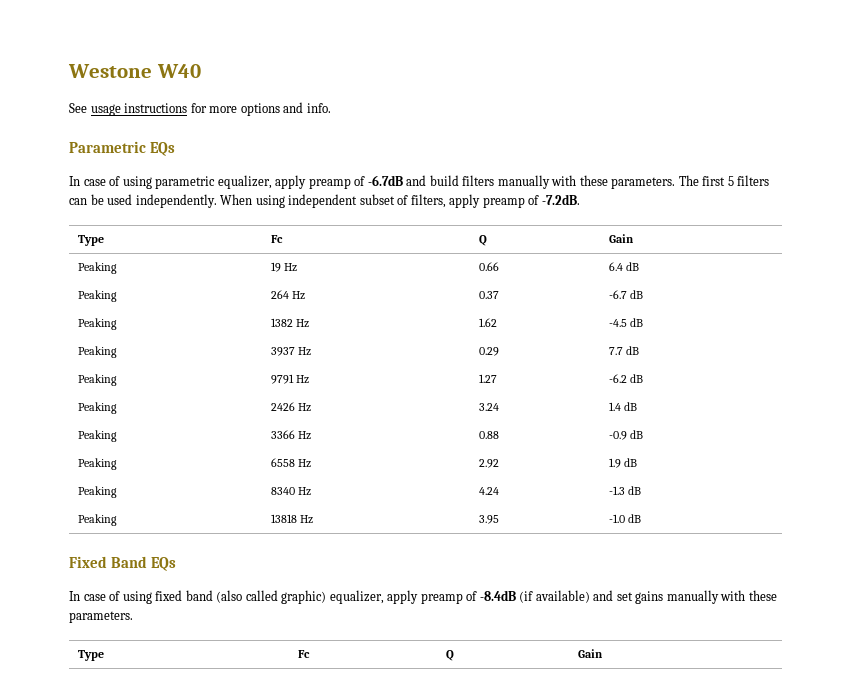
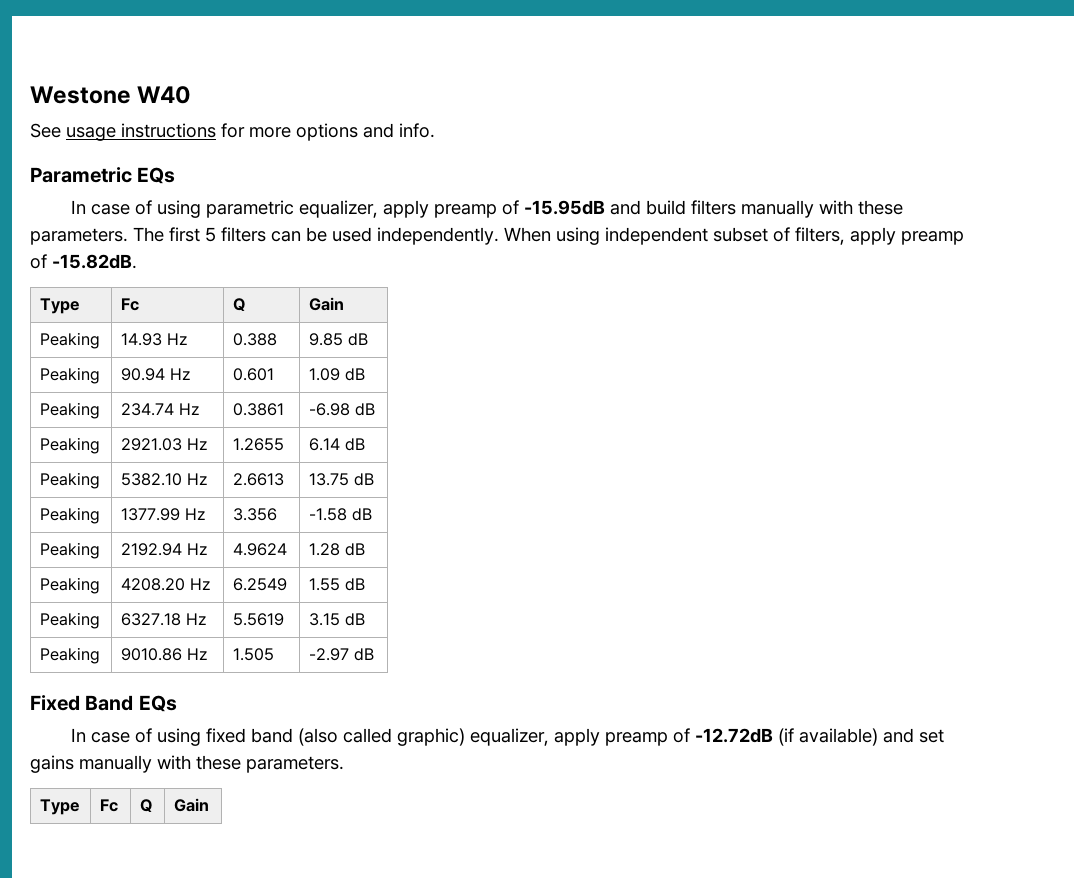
- In case of using parametric equalizer, apply preamp of -6.7dB and build filters manually with these parameters.
+ In case of using parametric equalizer, apply preamp of -15.95dB and build filters manually with these parameters.
- When using independent subset of filters, apply preamp of -7.2dB.
+ When using independent subset of filters, apply preamp of -15.82dB.
- Peaking | 19 Hz | 0.66 | 6.4 dB
- Peaking | 264 Hz | 0.37 | -6.7 dB
- Peaking | 1382 Hz | 1.62 | -4.5 dB
- Peaking | 3937 Hz | 0.29 | 7.7 dB
- Peaking | 9791 Hz | 1.27 | -6.2 dB
- Peaking | 2426 Hz | 3.24 | 1.4 dB
- Peaking | 3366 Hz | 0.88 | -0.9 dB
- Peaking | 6558 Hz | 2.92 | 1.9 dB
- Peaking | 8340 Hz | 4.24 | -1.3 dB
- Peaking | 13818 Hz | 3.95 | -1.0 dB
+ Peaking | 14.93 Hz | 0.388 | 9.85 dB
+ Peaking | 90.94 Hz | 0.601 | 1.09 dB
+ Peaking | 234.74 Hz | 0.3861 | -6.98 dB
+ Peaking | 2921.03 Hz | 1.2655 | 6.14 dB
+ Peaking | 5382.10 Hz | 2.6613 | 13.75 dB
+ Peaking | 1377.99 Hz | 3.356 | -1.58 dB
+ Peaking | 2192.94 Hz | 4.9624 | 1.28 dB
+ Peaking | 4208.20 Hz | 6.2549 | 1.55 dB
+ Peaking | 6327.18 Hz | 5.5619 | 3.15 dB
+ Peaking | 9010.86 Hz | 1.505 | -2.97 dB
- In case of using fixed band (also called graphic) equalizer, apply preamp of -8.4dB (if available) and set gains manually with these parameters.
+ In case of using fixed band (also called graphic) equalizer, apply preamp of -12.72dB (if available) and set gains manually with these parameters.

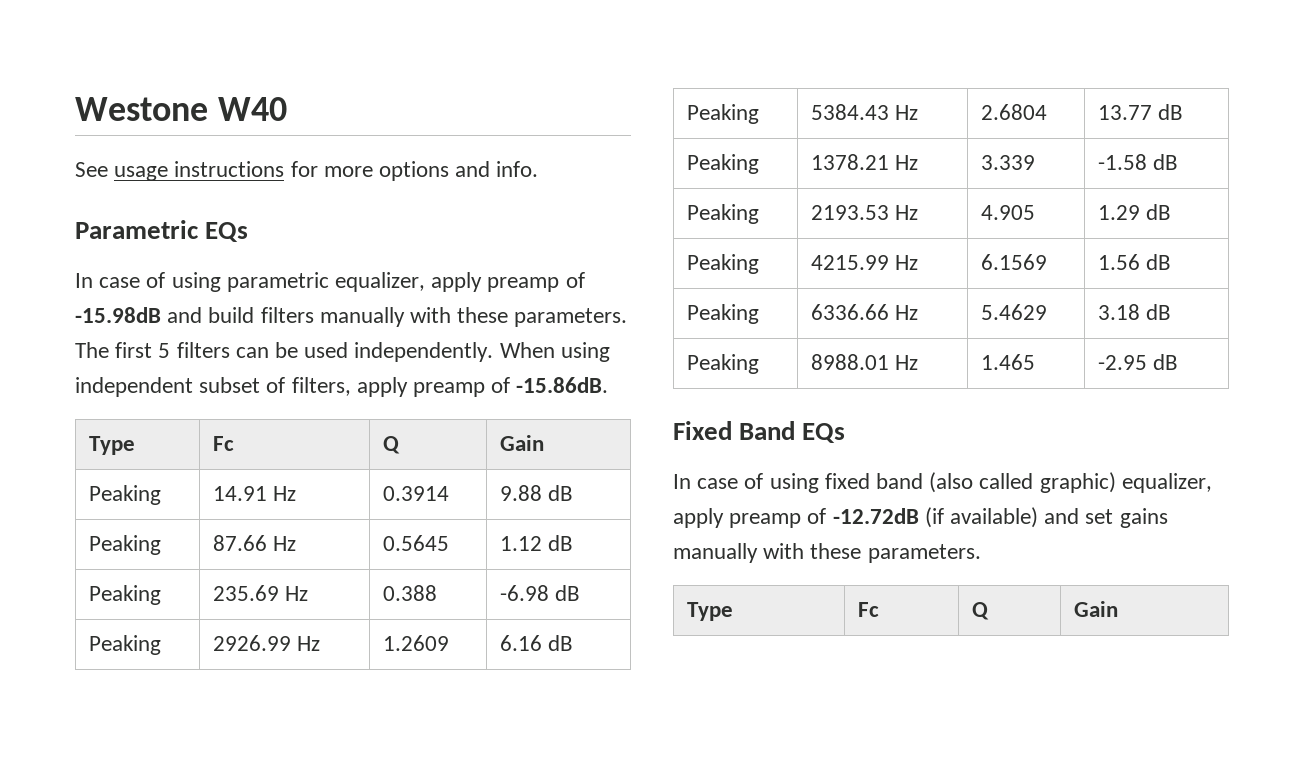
- In case of using parametric equalizer, apply preamp of -15.95dB and build filters manually with these parameters.
+ In case of using parametric equalizer, apply preamp of -15.98dB and build filters manually with these parameters.
- When using independent subset of filters, apply preamp of -15.82dB.
+ When using independent subset of filters, apply preamp of -15.86dB.
- Peaking | 14.93 Hz | 0.388 | 9.85 dB
- Peaking | 90.94 Hz | 0.601 | 1.09 dB
- Peaking | 234.74 Hz | 0.3861 | -6.98 dB
+ Peaking | 14.91 Hz | 0.3914 | 9.88 dB
+ Peaking | 87.66 Hz | 0.5645 | 1.12 dB
+ Peaking | 235.69 Hz | 0.388 | -6.98 dB
- Peaking | 2921.03 Hz | 1.2655 | 6.14 dB
- Peaking | 5382.10 Hz | 2.6613 | 13.75 dB
- Peaking | 1377.99 Hz | 3.356 | -1.58 dB
+ Peaking | 2926.99 Hz | 1.2609 | 6.16 dB
+ Peaking | 5384.43 Hz | 2.6804 | 13.77 dB
+ Peaking | 1378.21 Hz | 3.339 | -1.58 dB
- Peaking | 2192.94 Hz | 4.9624 | 1.28 dB
- Peaking | 4208.20 Hz | 6.2549 | 1.55 dB
- Peaking | 6327.18 Hz | 5.5619 | 3.15 dB
- Peaking | 9010.86 Hz | 1.505 | -2.97 dB
+ Peaking | 2193.53 Hz | 4.905 | 1.29 dB
+ Peaking | 4215.99 Hz | 6.1569 | 1.56 dB
+ Peaking | 6336.66 Hz | 5.4629 | 3.18 dB
+ Peaking | 8988.01 Hz | 1.465 | -2.95 dB

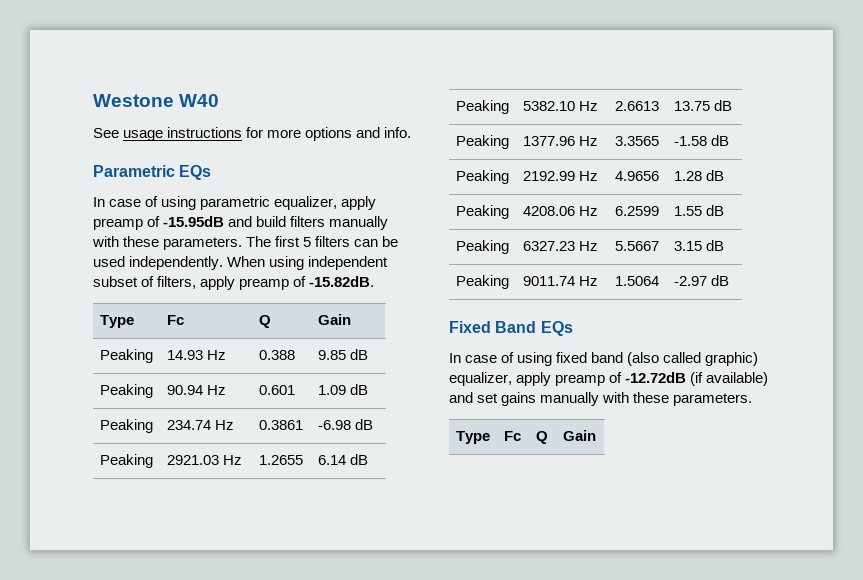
- In case of using parametric equalizer, apply preamp of -15.98dB and build filters manually with these parameters.
+ In case of using parametric equalizer, apply preamp of -15.95dB and build filters manually with these parameters.
- When using independent subset of filters, apply preamp of -15.86dB.
+ When using independent subset of filters, apply preamp of -15.82dB.
- Peaking | 14.91 Hz | 0.3914 | 9.88 dB
- Peaking | 87.66 Hz | 0.5645 | 1.12 dB
- Peaking | 235.69 Hz | 0.388 | -6.98 dB
+ Peaking | 14.93 Hz | 0.388 | 9.85 dB
+ Peaking | 90.94 Hz | 0.601 | 1.09 dB
+ Peaking | 234.74 Hz | 0.3861 | -6.98 dB
- Peaking | 2926.99 Hz | 1.2609 | 6.16 dB
- Peaking | 5384.43 Hz | 2.6804 | 13.77 dB
- Peaking | 1378.21 Hz | 3.339 | -1.58 dB
+ Peaking | 2921.03 Hz | 1.2655 | 6.14 dB
+ Peaking | 5382.10 Hz | 2.6613 | 13.75 dB
+ Peaking | 1377.96 Hz | 3.3565 | -1.58 dB
- Peaking | 2193.53 Hz | 4.905 | 1.29 dB
- Peaking | 4215.99 Hz | 6.1569 | 1.56 dB
- Peaking | 6336.66 Hz | 5.4629 | 3.18 dB
- Peaking | 8988.01 Hz | 1.465 | -2.95 dB
+ Peaking | 2192.99 Hz | 4.9656 | 1.28 dB
+ Peaking | 4208.06 Hz | 6.2599 | 1.55 dB
+ Peaking | 6327.23 Hz | 5.5667 | 3.15 dB
+ Peaking | 9011.74 Hz | 1.5064 | -2.97 dB

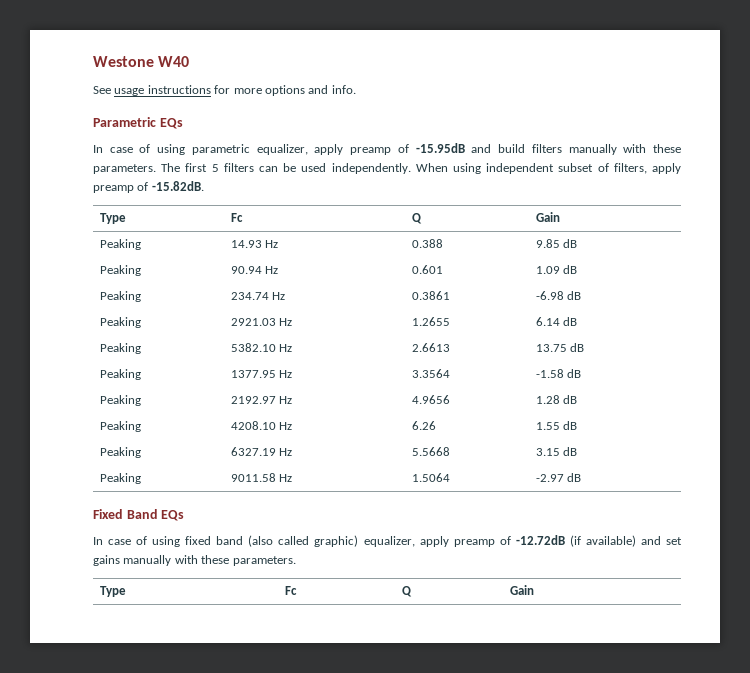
- Peaking | 1377.96 Hz | 3.3565 | -1.58 dB
+ Peaking | 1377.95 Hz | 3.3564 | -1.58 dB
- Peaking | 2192.99 Hz | 4.9656 | 1.28 dB
+ Peaking | 2192.97 Hz | 4.9656 | 1.28 dB
- Peaking | 4208.06 Hz | 6.2599 | 1.55 dB
+ Peaking | 4208.10 Hz | 6.26 | 1.55 dB
- Peaking | 6327.23 Hz | 5.5667 | 3.15 dB
+ Peaking | 6327.19 Hz | 5.5668 | 3.15 dB
- Peaking | 9011.74 Hz | 1.5064 | -2.97 dB
+ Peaking | 9011.58 Hz | 1.5064 | -2.97 dB

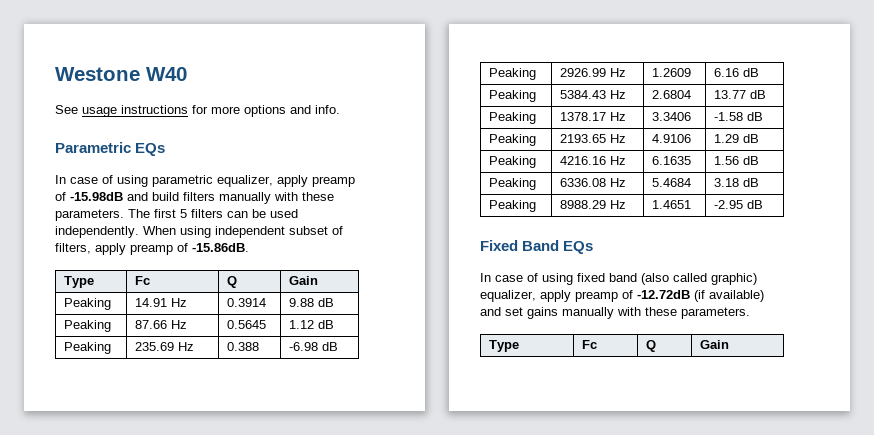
- In case of using parametric equalizer, apply preamp of -15.95dB and build filters manually with these parameters.
+ In case of using parametric equalizer, apply preamp of -15.98dB and build filters manually with these parameters.
- When using independent subset of filters, apply preamp of -15.82dB.
+ When using independent subset of filters, apply preamp of -15.86dB.
- Peaking | 14.93 Hz | 0.388 | 9.85 dB
- Peaking | 90.94 Hz | 0.601 | 1.09 dB
- Peaking | 234.74 Hz | 0.3861 | -6.98 dB
+ Peaking | 14.91 Hz | 0.3914 | 9.88 dB
+ Peaking | 87.66 Hz | 0.5645 | 1.12 dB
+ Peaking | 235.69 Hz | 0.388 | -6.98 dB
- Peaking | 2921.03 Hz | 1.2655 | 6.14 dB
- Peaking | 5382.10 Hz | 2.6613 | 13.75 dB
- Peaking | 1377.95 Hz | 3.3564 | -1.58 dB
+ Peaking | 2926.99 Hz | 1.2609 | 6.16 dB
+ Peaking | 5384.43 Hz | 2.6804 | 13.77 dB
+ Peaking | 1378.17 Hz | 3.3406 | -1.58 dB
- Peaking | 2192.97 Hz | 4.9656 | 1.28 dB
- Peaking | 4208.10 Hz | 6.26 | 1.55 dB
- Peaking | 6327.19 Hz | 5.5668 | 3.15 dB
- Peaking | 9011.58 Hz | 1.5064 | -2.97 dB
+ Peaking | 2193.65 Hz | 4.9106 | 1.29 dB
+ Peaking | 4216.16 Hz | 6.1635 | 1.56 dB
+ Peaking | 6336.08 Hz | 5.4684 | 3.18 dB
+ Peaking | 8988.29 Hz | 1.4651 | -2.95 dB

